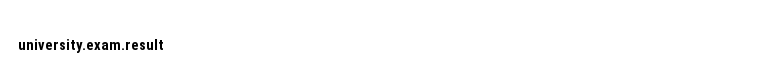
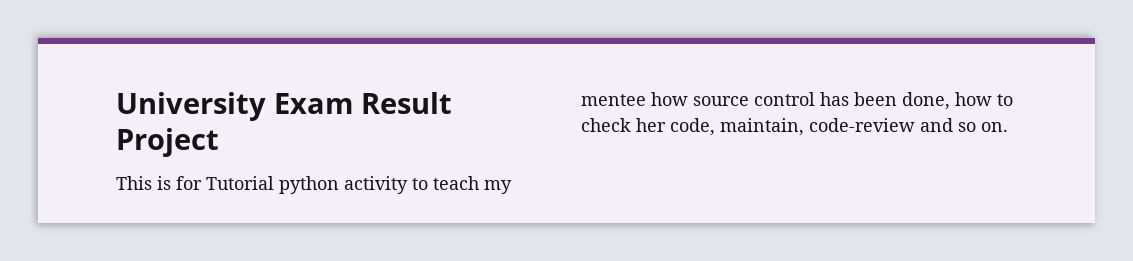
- university.exam.result
+ University Exam Result Project
+ This is for Tutorial python activity to teach my mentee how source control has been done, how to check her code, maintain, code-review and so on.

